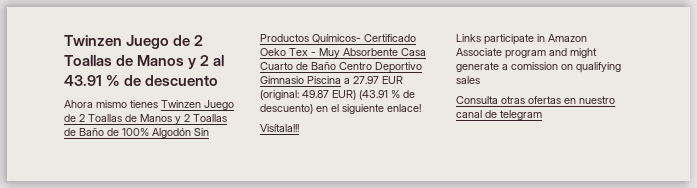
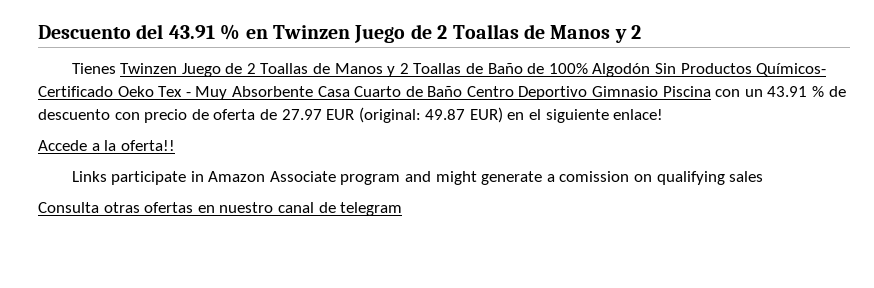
- Twinzen Juego de 2 Toallas de Manos y 2 al 43.91 % de descuento
- Ahora mismo tienes Twinzen Juego de 2 Toallas de Manos y 2 Toallas de Baño de 100% Algodón Sin Productos Químicos- Certificado Oeko Tex - Muy Absorbente Casa Cuarto de Baño Centro Deportivo Gimnasio Piscina a 27.97 EUR (original: 49.87 EUR) (43.91 % de descuento) en el siguiente enlace!
+ Descuento del 43.91 % en Twinzen Juego de 2 Toallas de Manos y 2
+ Tienes Twinzen Juego de 2 Toallas de Manos y 2 Toallas de Baño de 100% Algodón Sin Productos Químicos- Certificado Oeko Tex - Muy Absorbente Casa Cuarto de Baño Centro Deportivo Gimnasio Piscina con un 43.91 % de descuento con precio de oferta de 27.97 EUR (original: 49.87 EUR) en el siguiente enlace!
- Visítala!!!
+ Accede a la oferta!!

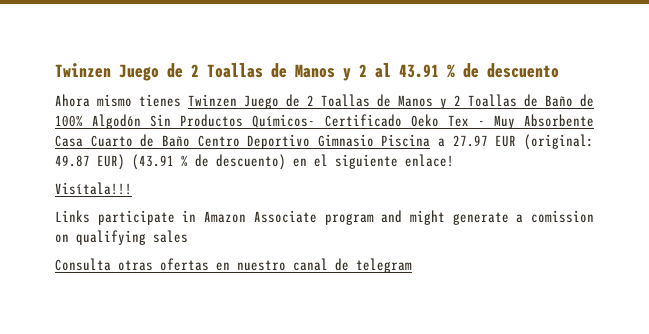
- Descuento del 43.91 % en Twinzen Juego de 2 Toallas de Manos y 2
- Tienes Twinzen Juego de 2 Toallas de Manos y 2 Toallas de Baño de 100% Algodón Sin Productos Químicos- Certificado Oeko Tex - Muy Absorbente Casa Cuarto de Baño Centro Deportivo Gimnasio Piscina con un 43.91 % de descuento con precio de oferta de 27.97 EUR (original: 49.87 EUR) en el siguiente enlace!
+ Twinzen Juego de 2 Toallas de Manos y 2 al 43.91 % de descuento
+ Ahora mismo tienes Twinzen Juego de 2 Toallas de Manos y 2 Toallas de Baño de 100% Algodón Sin Productos Químicos- Certificado Oeko Tex - Muy Absorbente Casa Cuarto de Baño Centro Deportivo Gimnasio Piscina a 27.97 EUR (original: 49.87 EUR) (43.91 % de descuento) en el siguiente enlace!
- Accede a la oferta!!
+ Visítala!!!

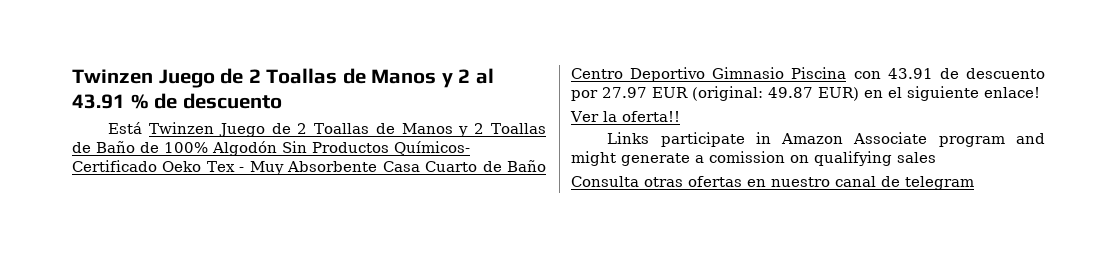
- Ahora mismo tienes Twinzen Juego de 2 Toallas de Manos y 2 Toallas de Baño de 100% Algodón Sin Productos Químicos- Certificado Oeko Tex - Muy Absorbente Casa Cuarto de Baño Centro Deportivo Gimnasio Piscina a 27.97 EUR (original: 49.87 EUR) (43.91 % de descuento) en el siguiente enlace!
+ Está Twinzen Juego de 2 Toallas de Manos y 2 Toallas de Baño de 100% Algodón Sin Productos Químicos- Certificado Oeko Tex - Muy Absorbente Casa Cuarto de Baño Centro Deportivo Gimnasio Piscina con 43.91 de descuento por 27.97 EUR (original: 49.87 EUR) en el siguiente enlace!
- Visítala!!!
+ Ver la oferta!!

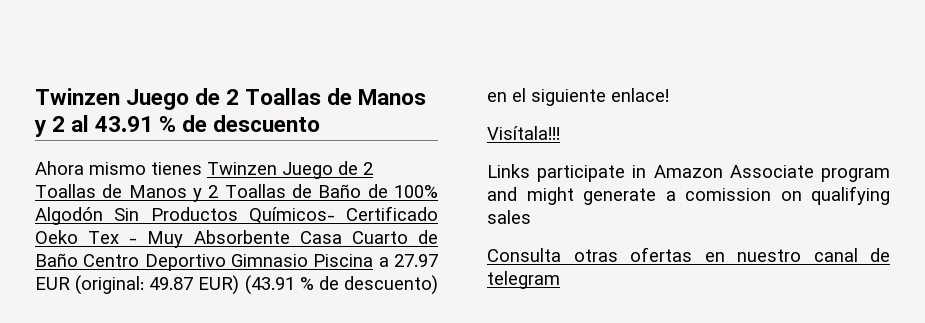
- Está Twinzen Juego de 2 Toallas de Manos y 2 Toallas de Baño de 100% Algodón Sin Productos Químicos- Certificado Oeko Tex - Muy Absorbente Casa Cuarto de Baño Centro Deportivo Gimnasio Piscina con 43.91 de descuento por 27.97 EUR (original: 49.87 EUR) en el siguiente enlace!
+ Ahora mismo tienes Twinzen Juego de 2 Toallas de Manos y 2 Toallas de Baño de 100% Algodón Sin Productos Químicos- Certificado Oeko Tex - Muy Absorbente Casa Cuarto de Baño Centro Deportivo Gimnasio Piscina a 27.97 EUR (original: 49.87 EUR) (43.91 % de descuento) en el siguiente enlace!
- Ver la oferta!!
+ Visítala!!!

